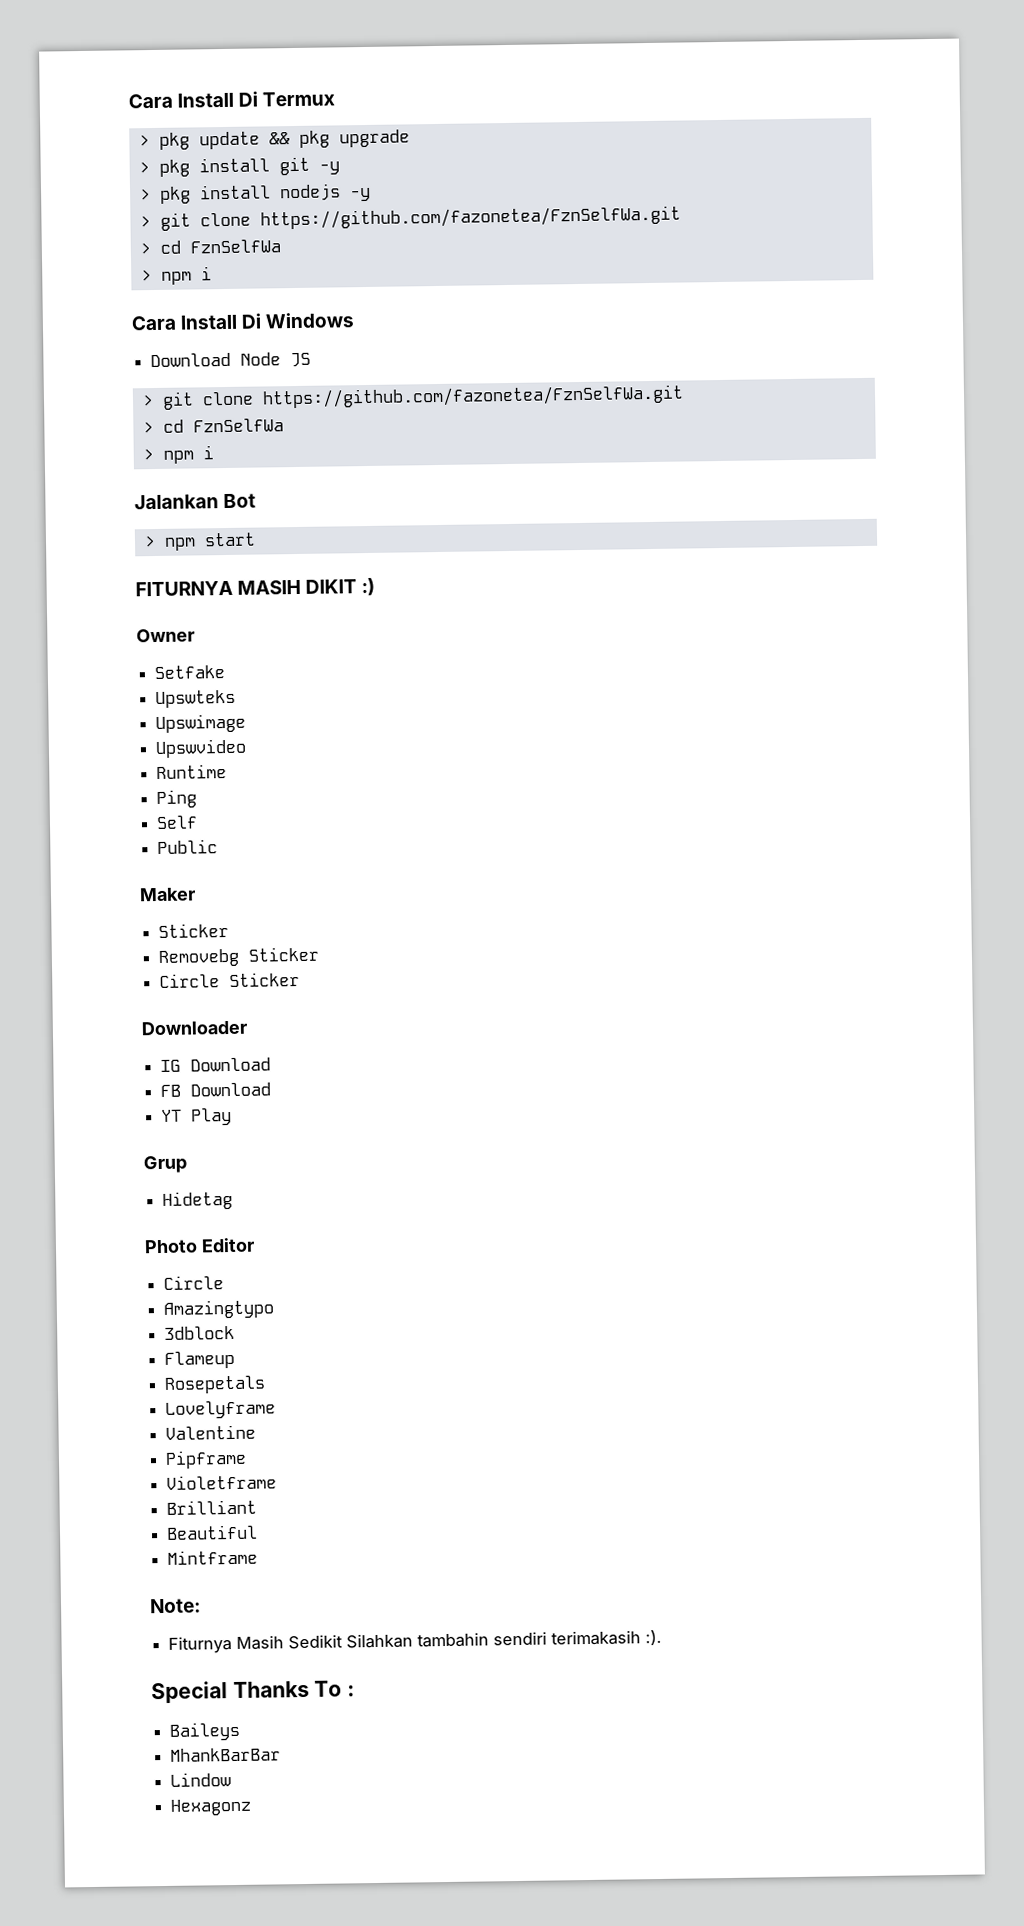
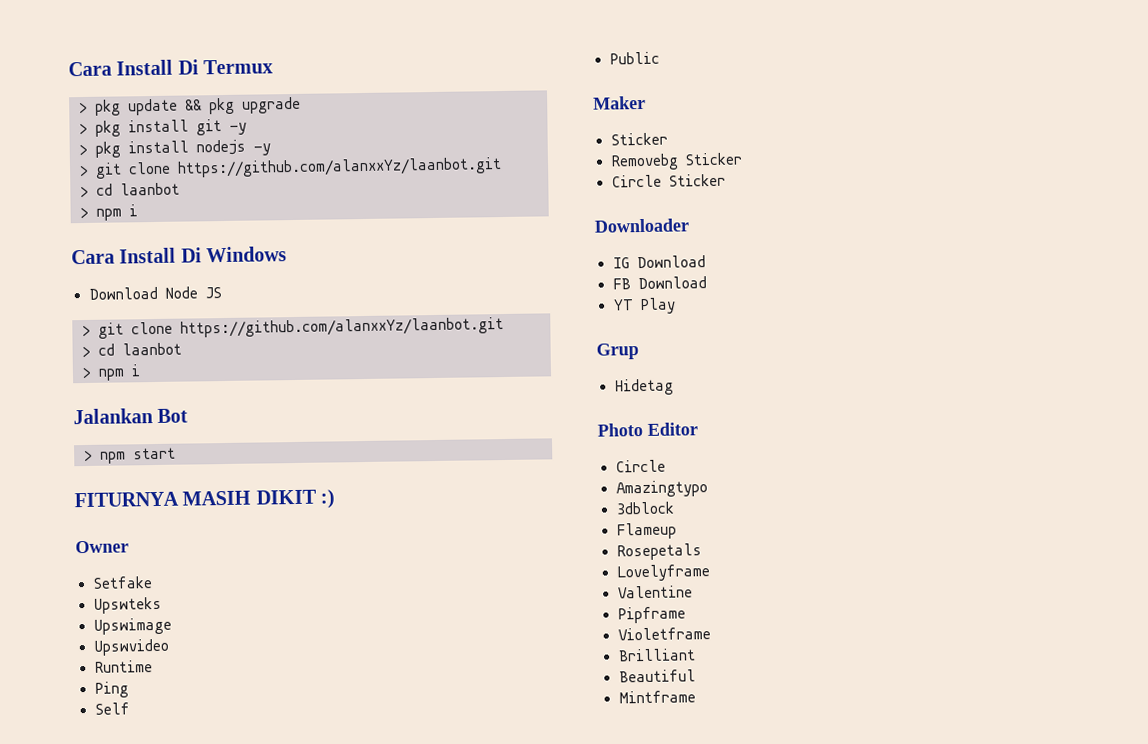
  > pkg install nodejs -y
- > git clone https://github.com/fazonetea/FznSelfWa.git
- > cd FznSelfWa
+ > git clone https://github.com/alanxxYz/laanbot.git
+ > cd laanbot
  Download Node JS
- > git clone https://github.com/fazonetea/FznSelfWa.git
- > cd FznSelfWa
+ > git clone https://github.com/alanxxYz/laanbot.git
+ > cd laanbot
- Note:
- Fiturnya Masih Sedikit Silahkan tambahin sendiri terimakasih :).
- Special Thanks To :
- Baileys
- MhankBarBar
- Lindow
- Hexagonz

